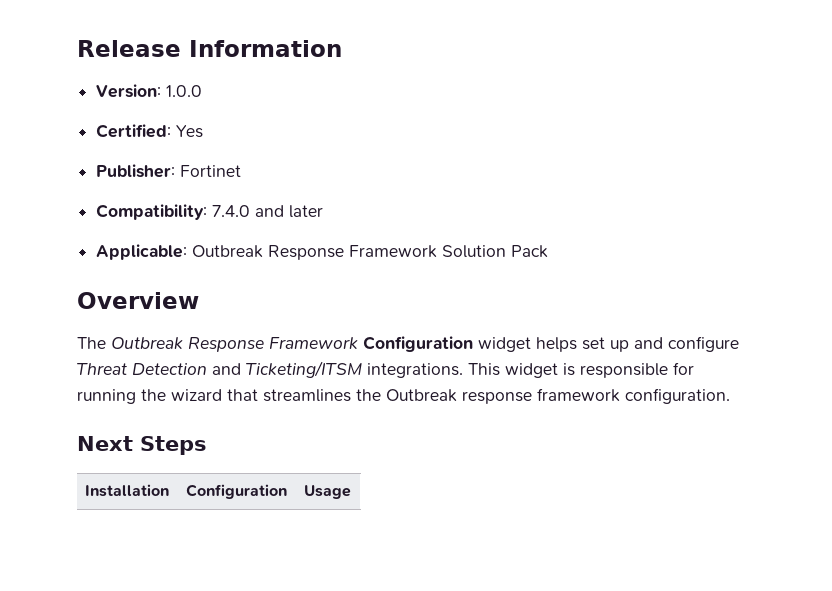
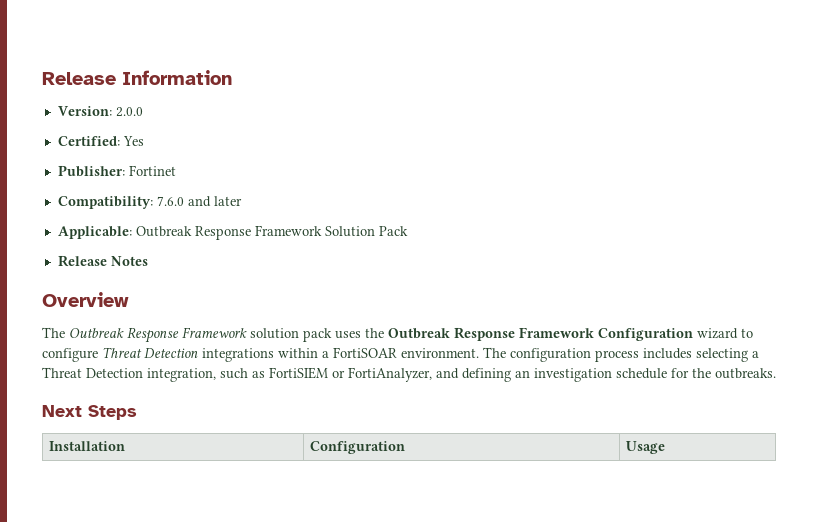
- Version: 1.0.0
+ Version: 2.0.0
- Compatibility: 7.4.0 and later
+ Compatibility: 7.6.0 and later
+ Release Notes
- The Outbreak Response Framework Configuration widget helps set up and configure Threat Detection and Ticketing/ITSM integrations. This widget is responsible for running the wizard that streamlines the Outbreak response framework configuration.
+ The Outbreak Response Framework solution pack uses the Outbreak Response Framework Configuration wizard to configure Threat Detection integrations within a FortiSOAR environment. The configuration process includes selecting a Threat Detection integration, such as FortiSIEM or FortiAnalyzer, and defining an investigation schedule for the outbreaks.

